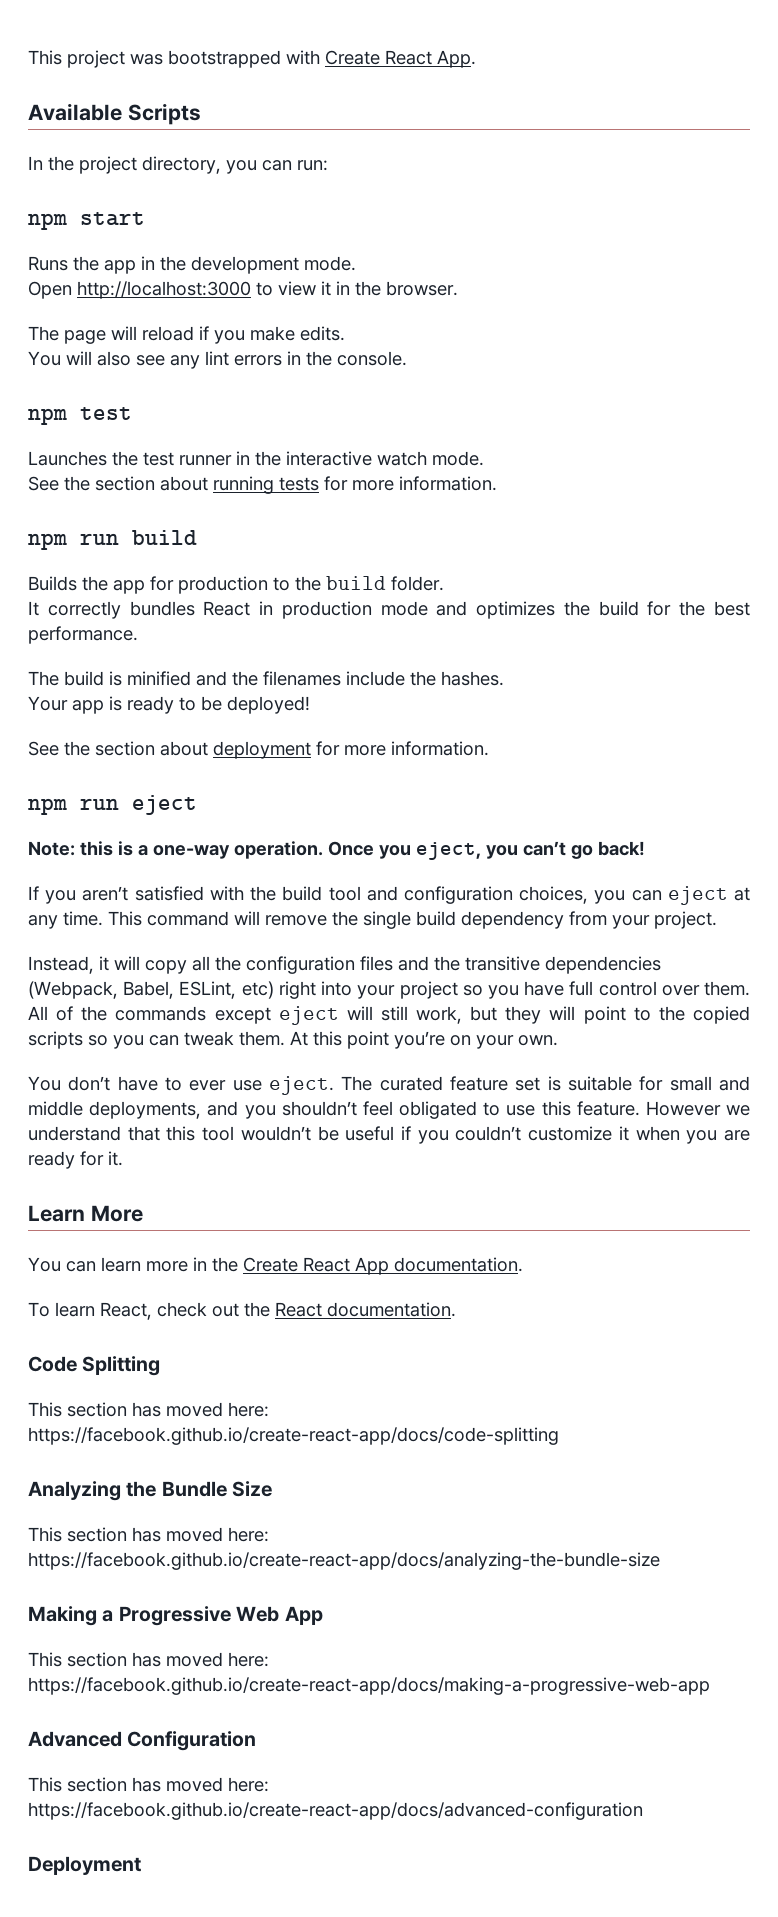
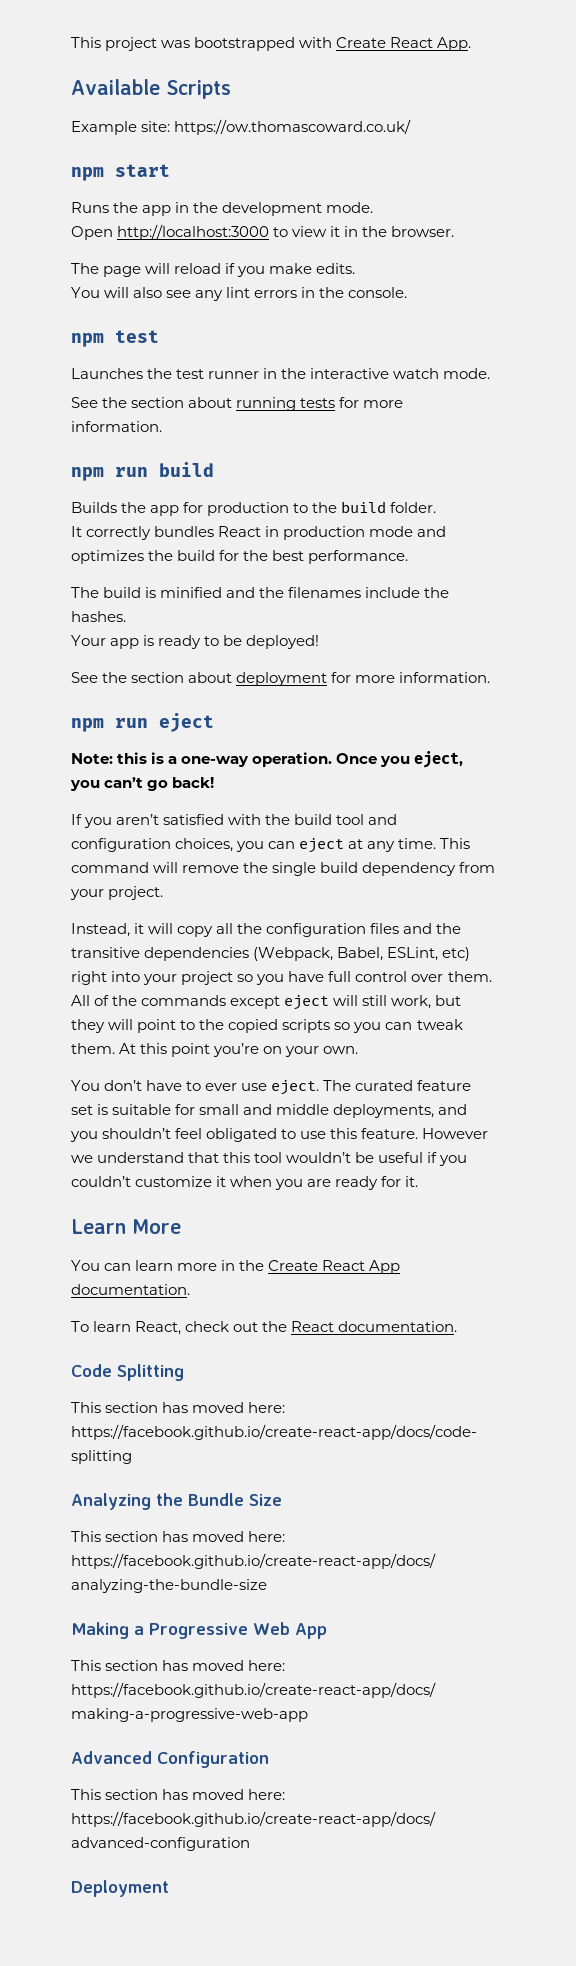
- In the project directory, you can run:
+ Example site: https://ow.thomascoward.co.uk/

